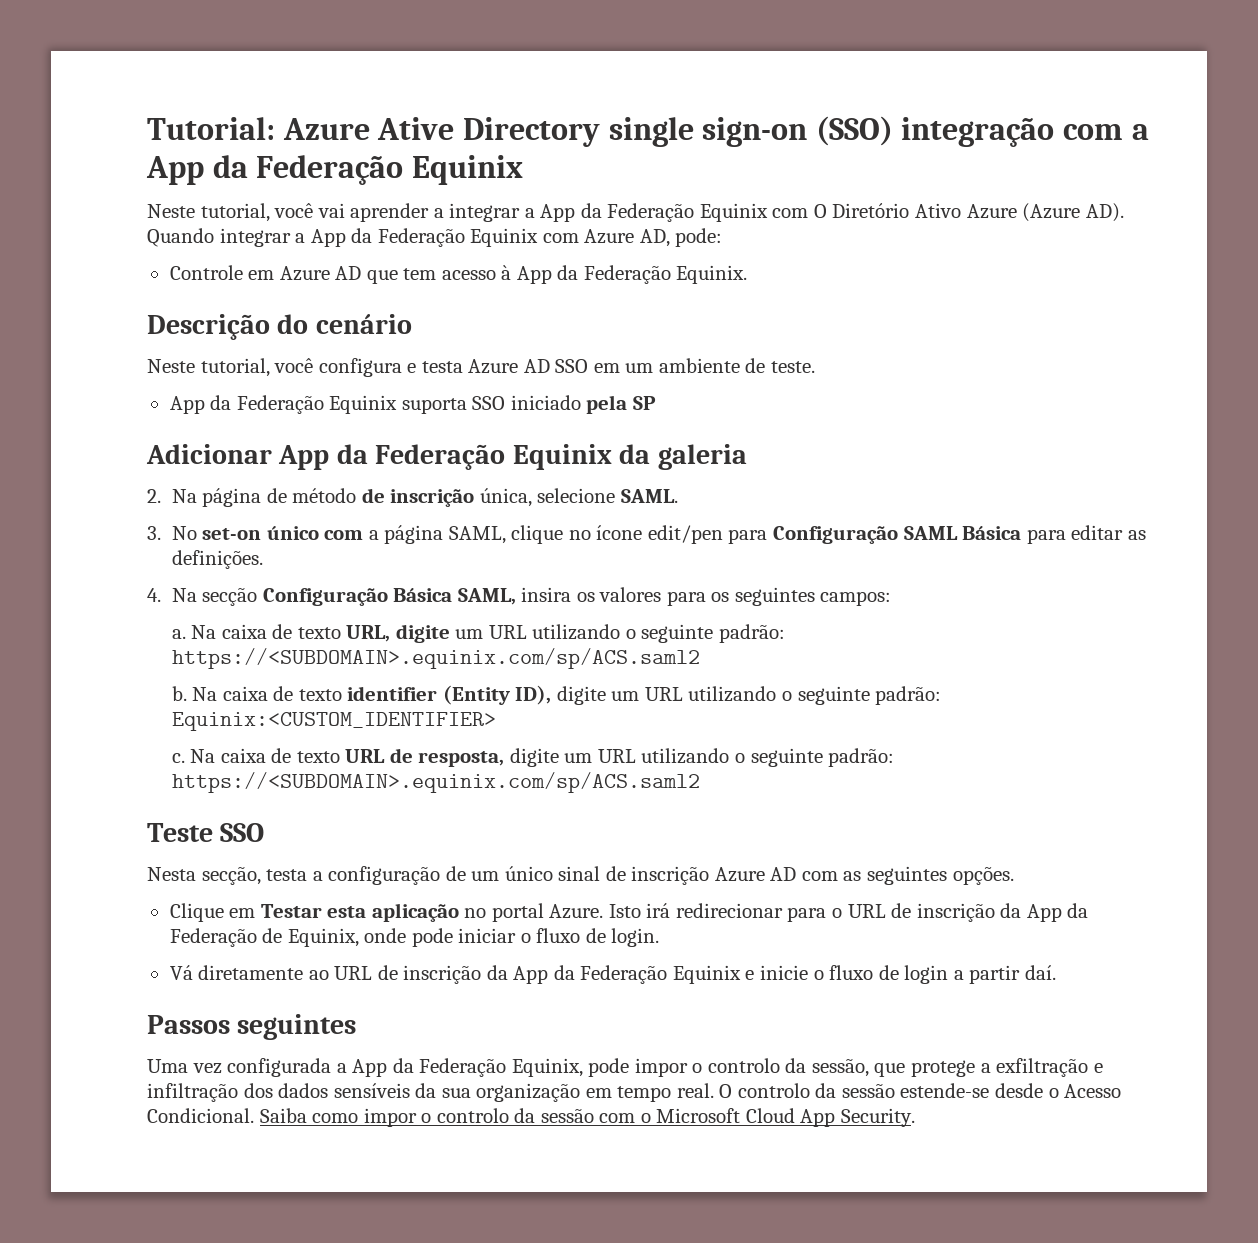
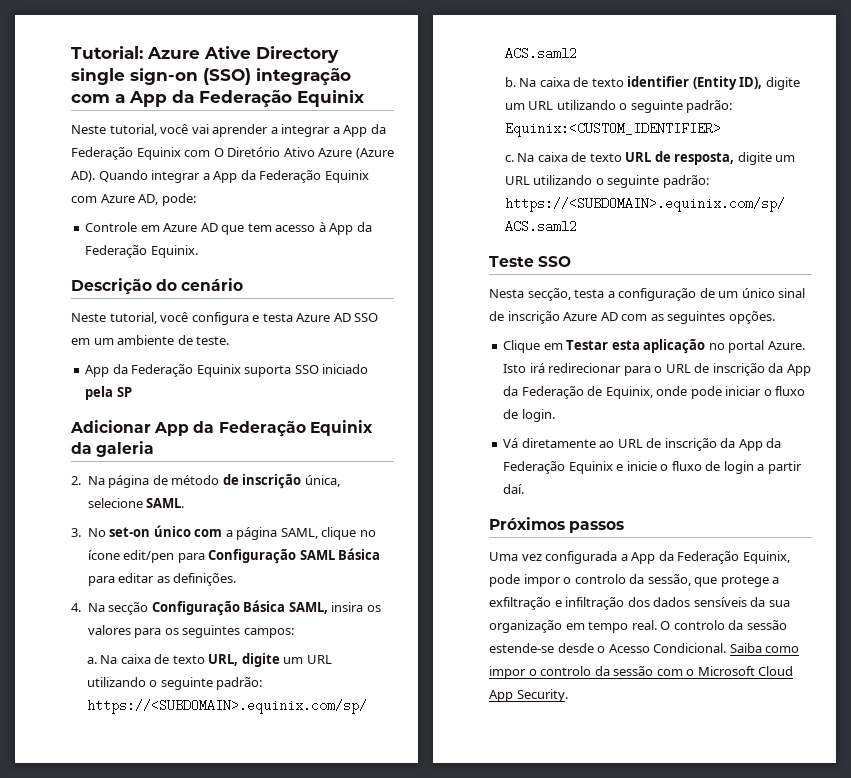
- Passos seguintes
+ Próximos passos

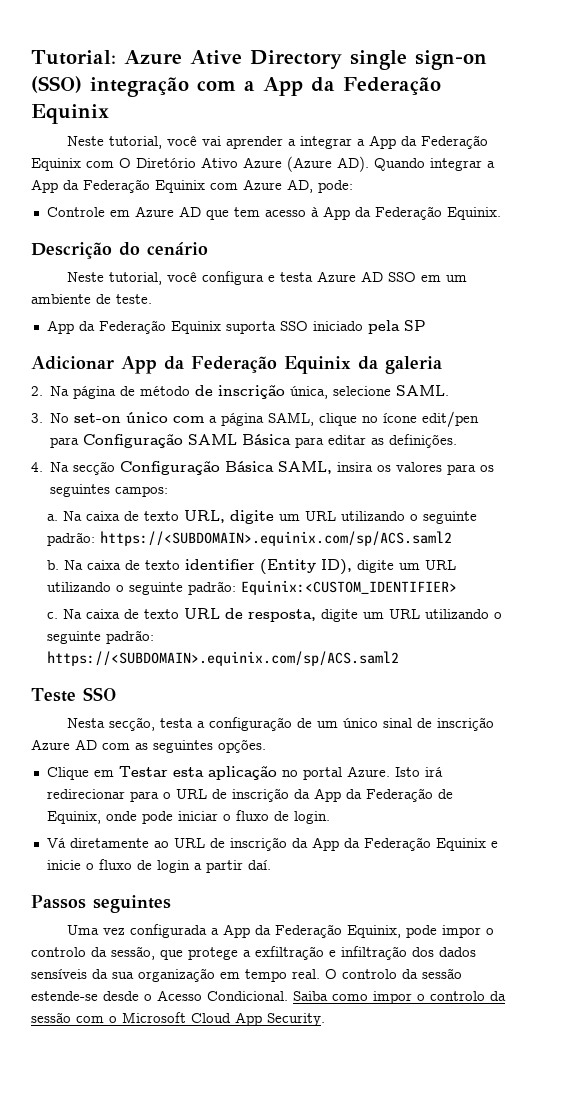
- Próximos passos
+ Passos seguintes

